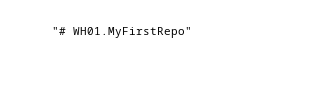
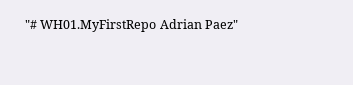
- "# WH01.MyFirstRepo"
+ "# WH01.MyFirstRepo Adrian Paez"

